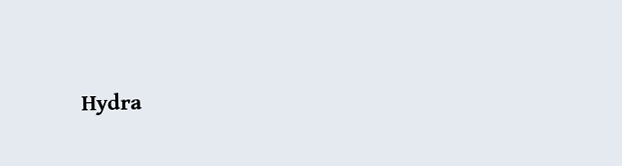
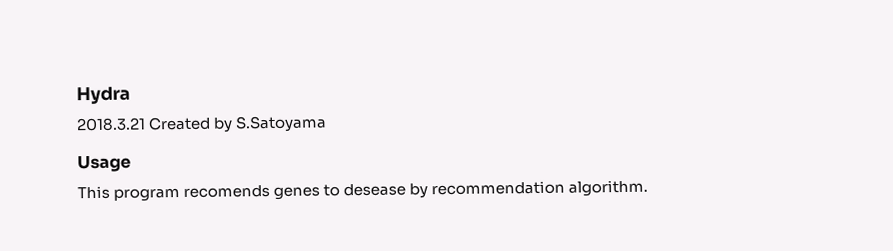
+ 2018.3.21 Created by S.Satoyama
+ Usage
+ This program recomends genes to desease by recommendation algorithm.

